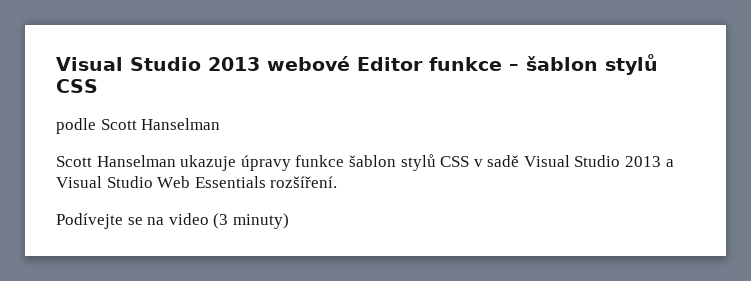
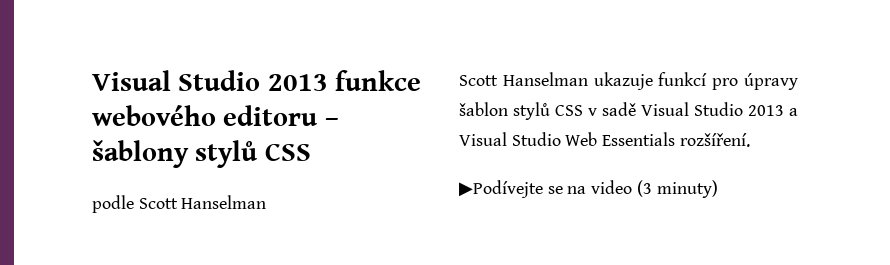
- Visual Studio 2013 webové Editor funkce – šablon stylů CSS
+ Visual Studio 2013 funkce webového editoru – šablony stylů CSS
- Scott Hanselman ukazuje úpravy funkce šablon stylů CSS v sadě Visual Studio 2013 a Visual Studio Web Essentials rozšíření.
+ Scott Hanselman ukazuje funkcí pro úpravy šablon stylů CSS v sadě Visual Studio 2013 a Visual Studio Web Essentials rozšíření.
- Podívejte se na video (3 minuty)
+ ▶Podívejte se na video (3 minuty)

